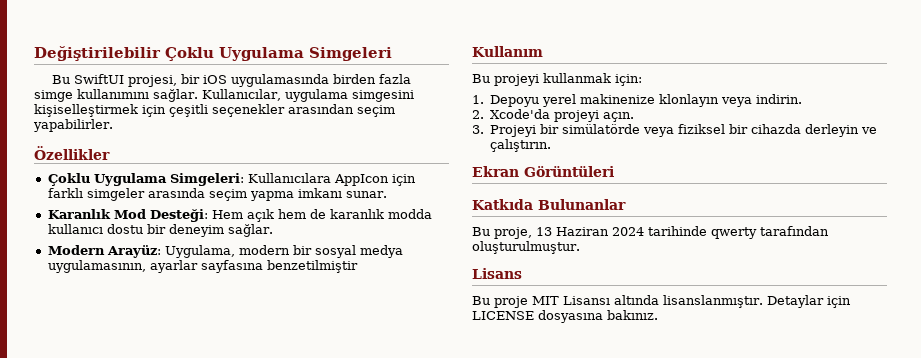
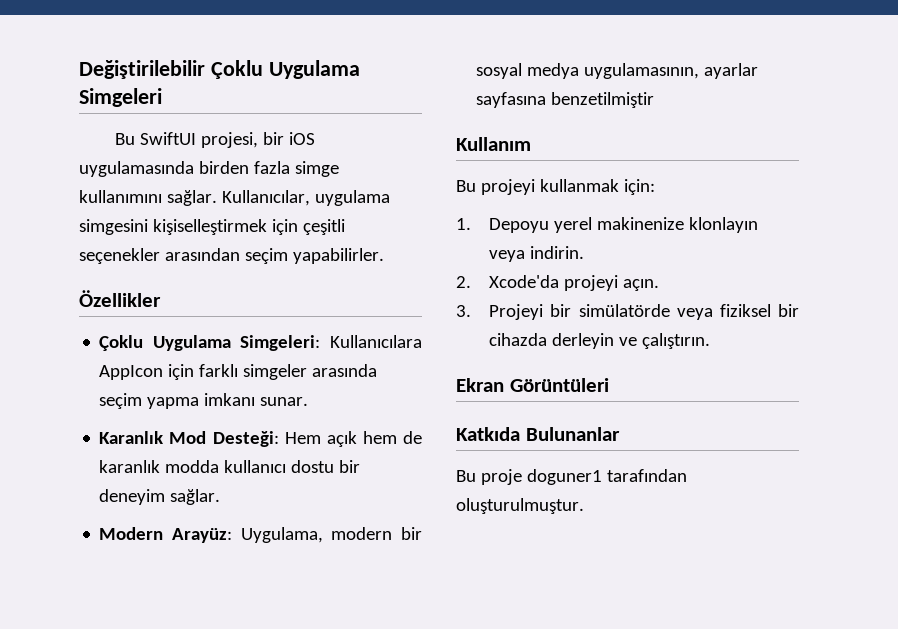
- Bu proje, 13 Haziran 2024 tarihinde qwerty tarafından oluşturulmuştur.
- Lisans
- Bu proje MIT Lisansı altında lisanslanmıştır. Detaylar için LICENSE dosyasına bakınız.
+ Bu proje doguner1 tarafından oluşturulmuştur.

